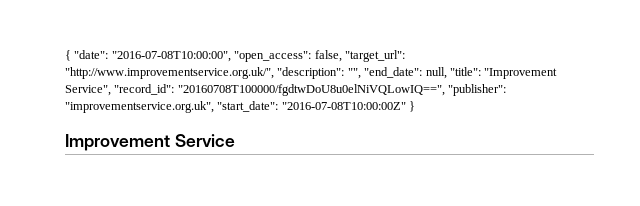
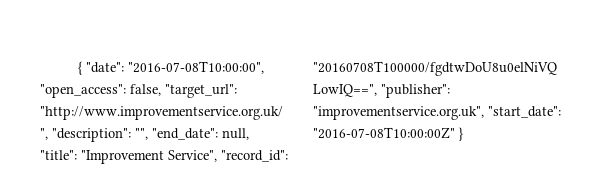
- Improvement Service

